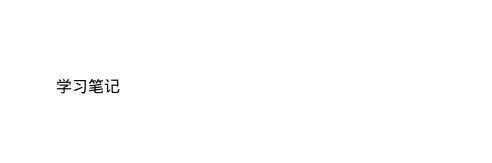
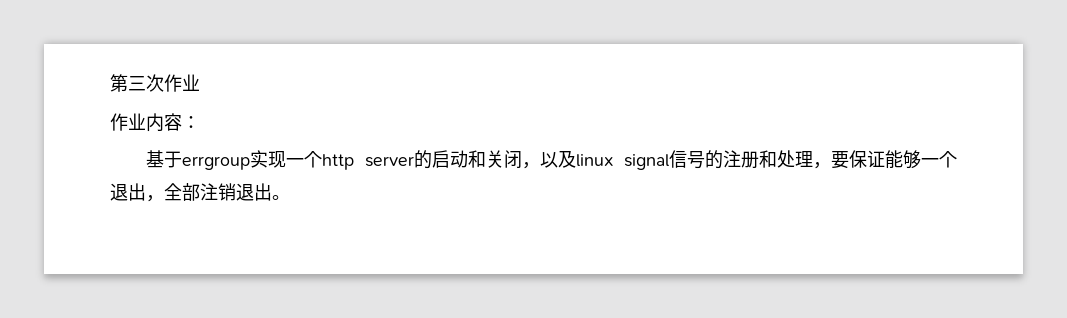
- 学习笔记
+ 第三次作业
+ 作业内容：
+ 基于errgroup实现一个http server的启动和关闭，以及linux signal信号的注册和处理，要保证能够一个退出，全部注销退出。

